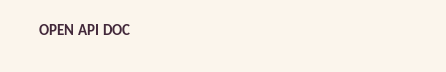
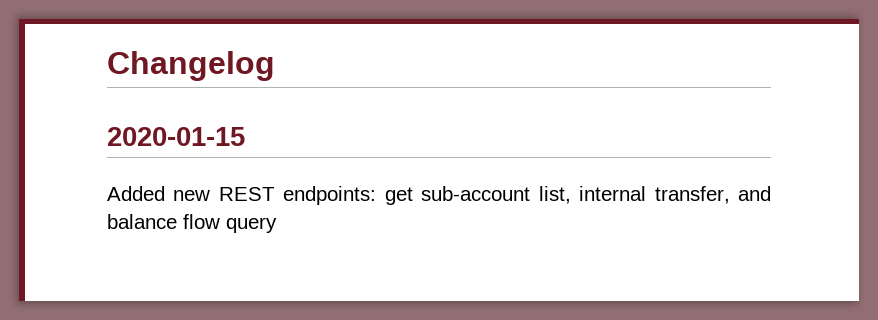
- OPEN API DOC
+ Changelog
+ 2020-01-15
+ Added new REST endpoints: get sub-account list, internal transfer, and balance flow query

